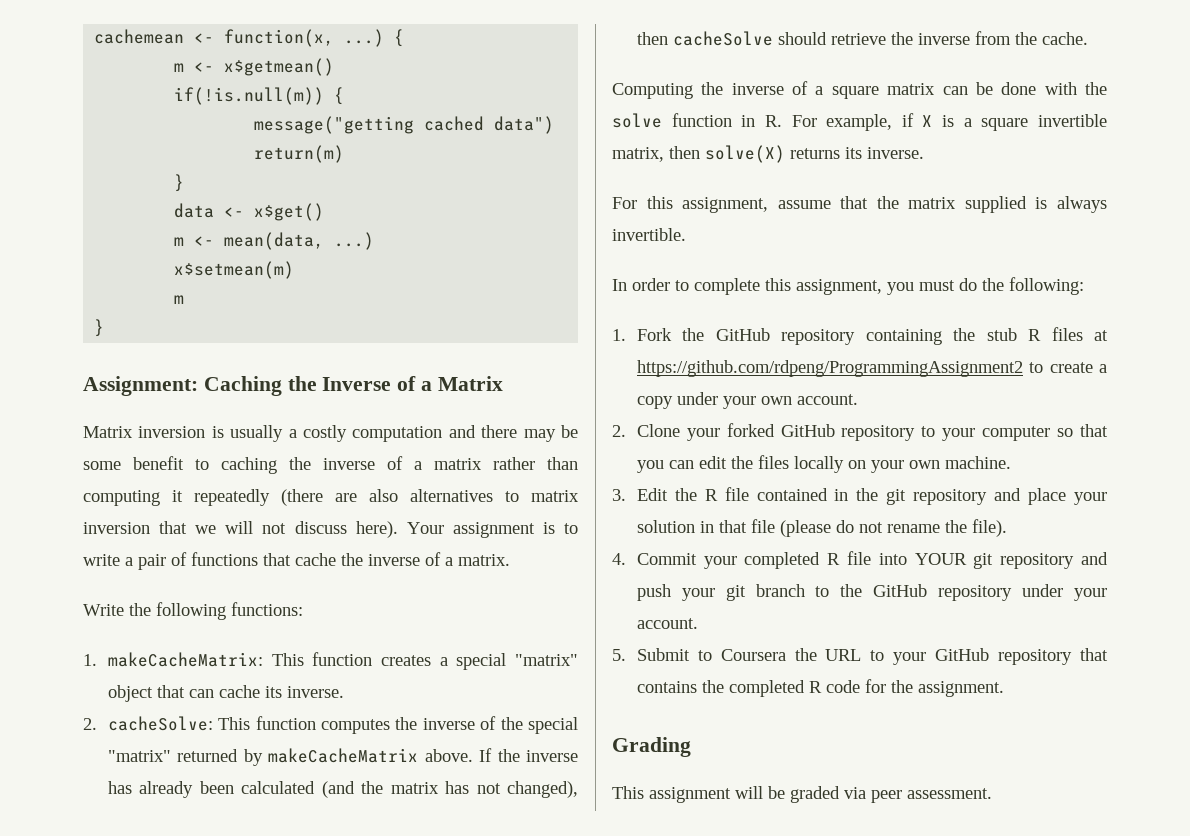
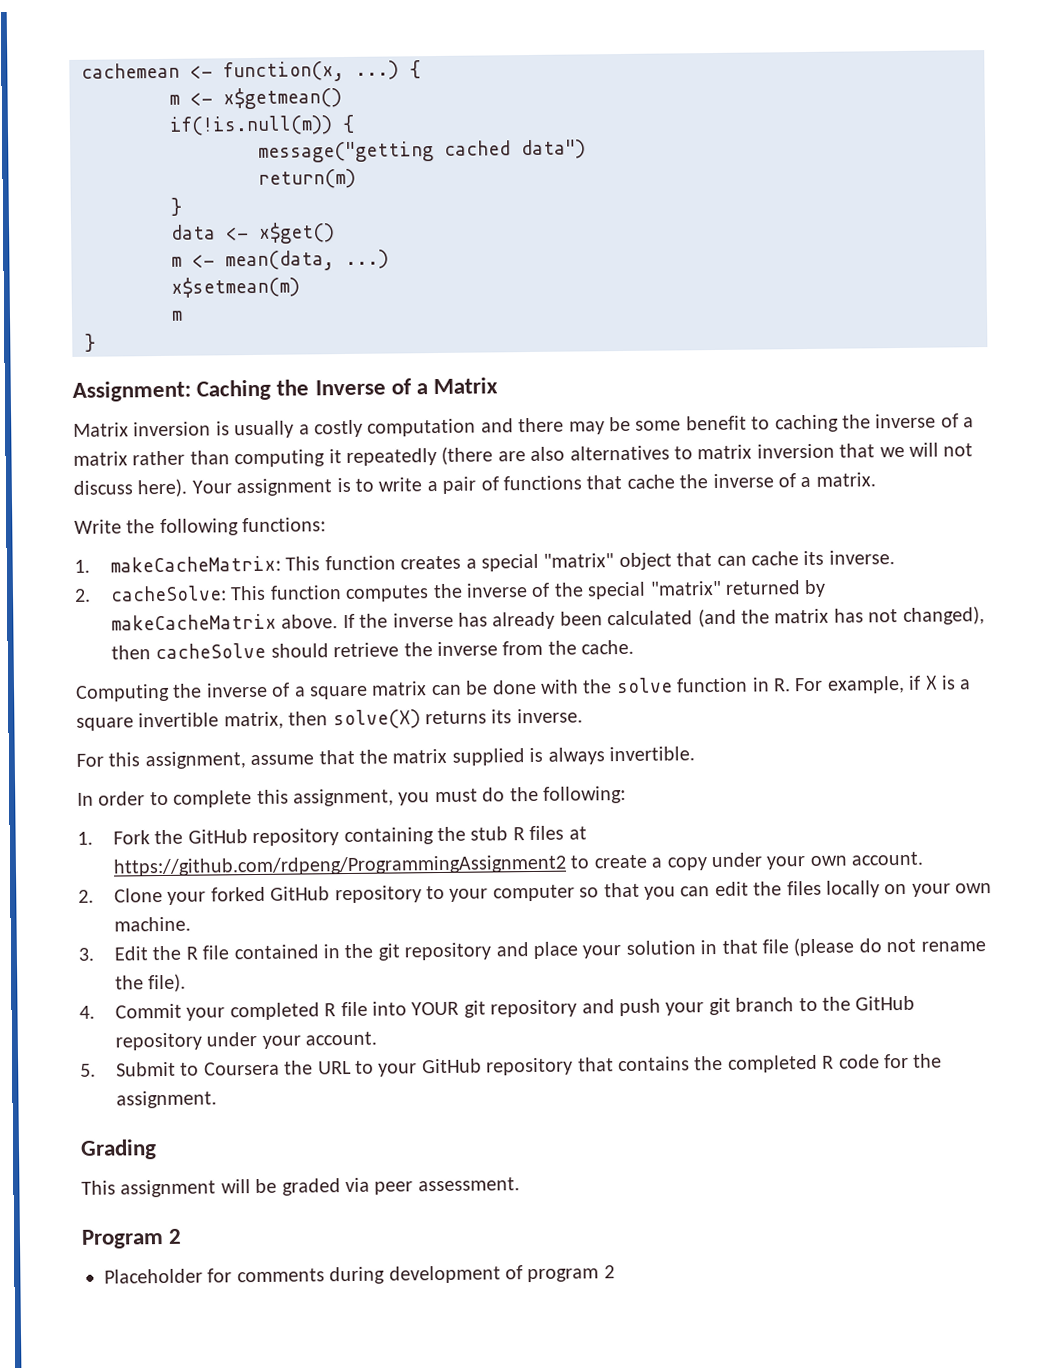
+ Program 2
+ Placeholder for comments during development of program 2

